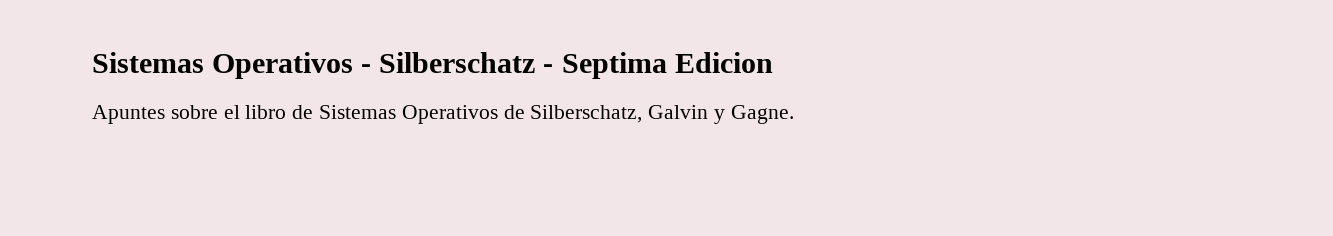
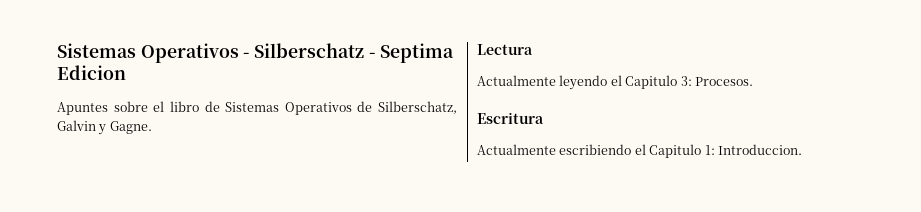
+ Lectura
+ Actualmente leyendo el Capitulo 3: Procesos.
+ Escritura
+ Actualmente escribiendo el Capitulo 1: Introduccion.

